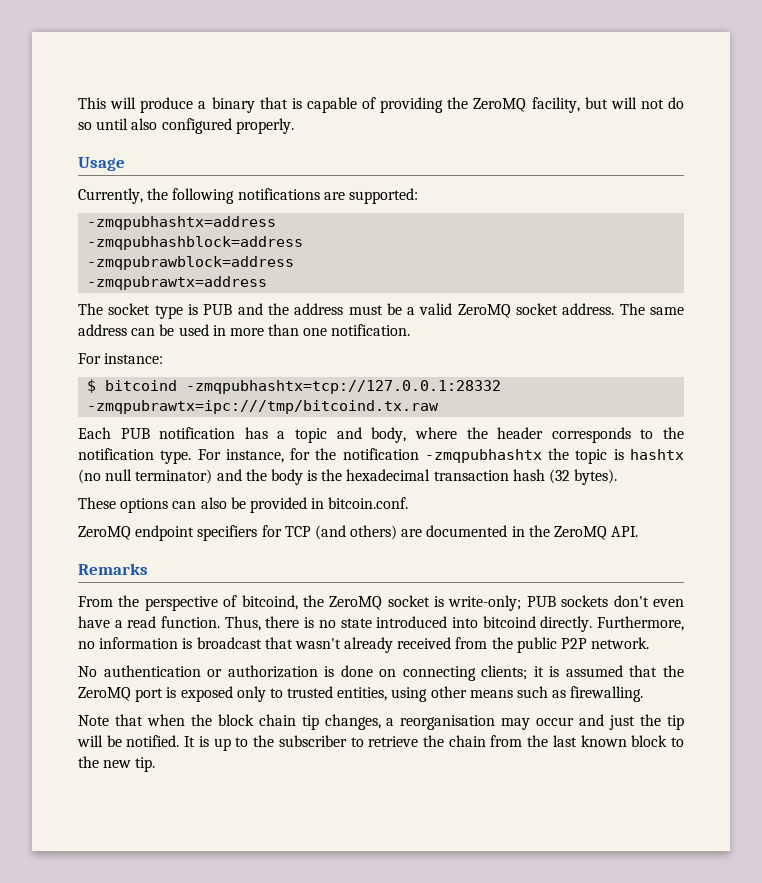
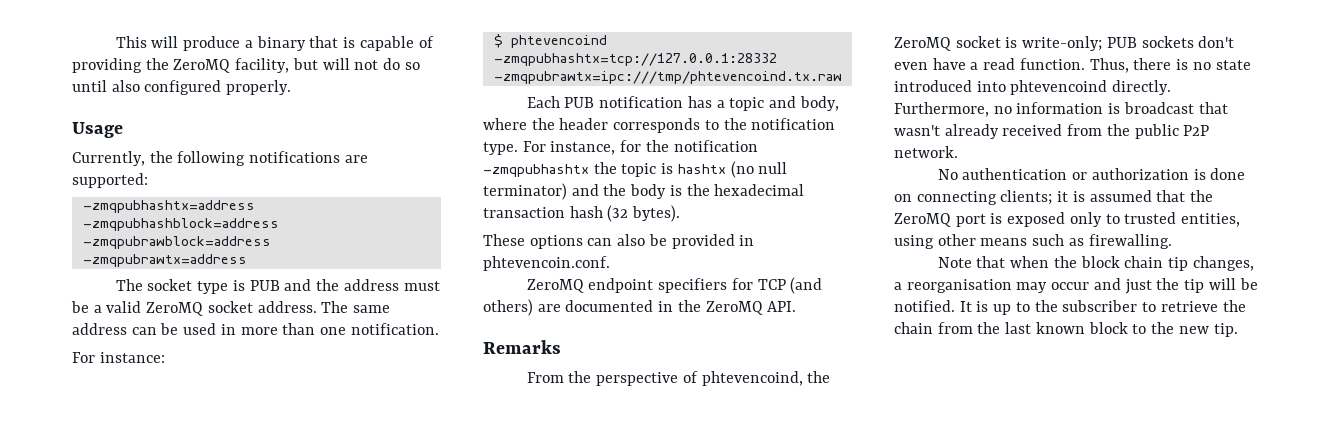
- $ bitcoind -zmqpubhashtx=tcp://127.0.0.1:28332 -zmqpubrawtx=ipc:///tmp/bitcoind.tx.raw
+ $ phtevencoind -zmqpubhashtx=tcp://127.0.0.1:28332 -zmqpubrawtx=ipc:///tmp/phtevencoind.tx.raw
- These options can also be provided in bitcoin.conf.
+ These options can also be provided in phtevencoin.conf.
- From the perspective of bitcoind, the ZeroMQ socket is write-only; PUB sockets don't even have a read function.
+ From the perspective of phtevencoind, the ZeroMQ socket is write-only; PUB sockets don't even have a read function.
- Thus, there is no state introduced into bitcoind directly.
+ Thus, there is no state introduced into phtevencoind directly.

